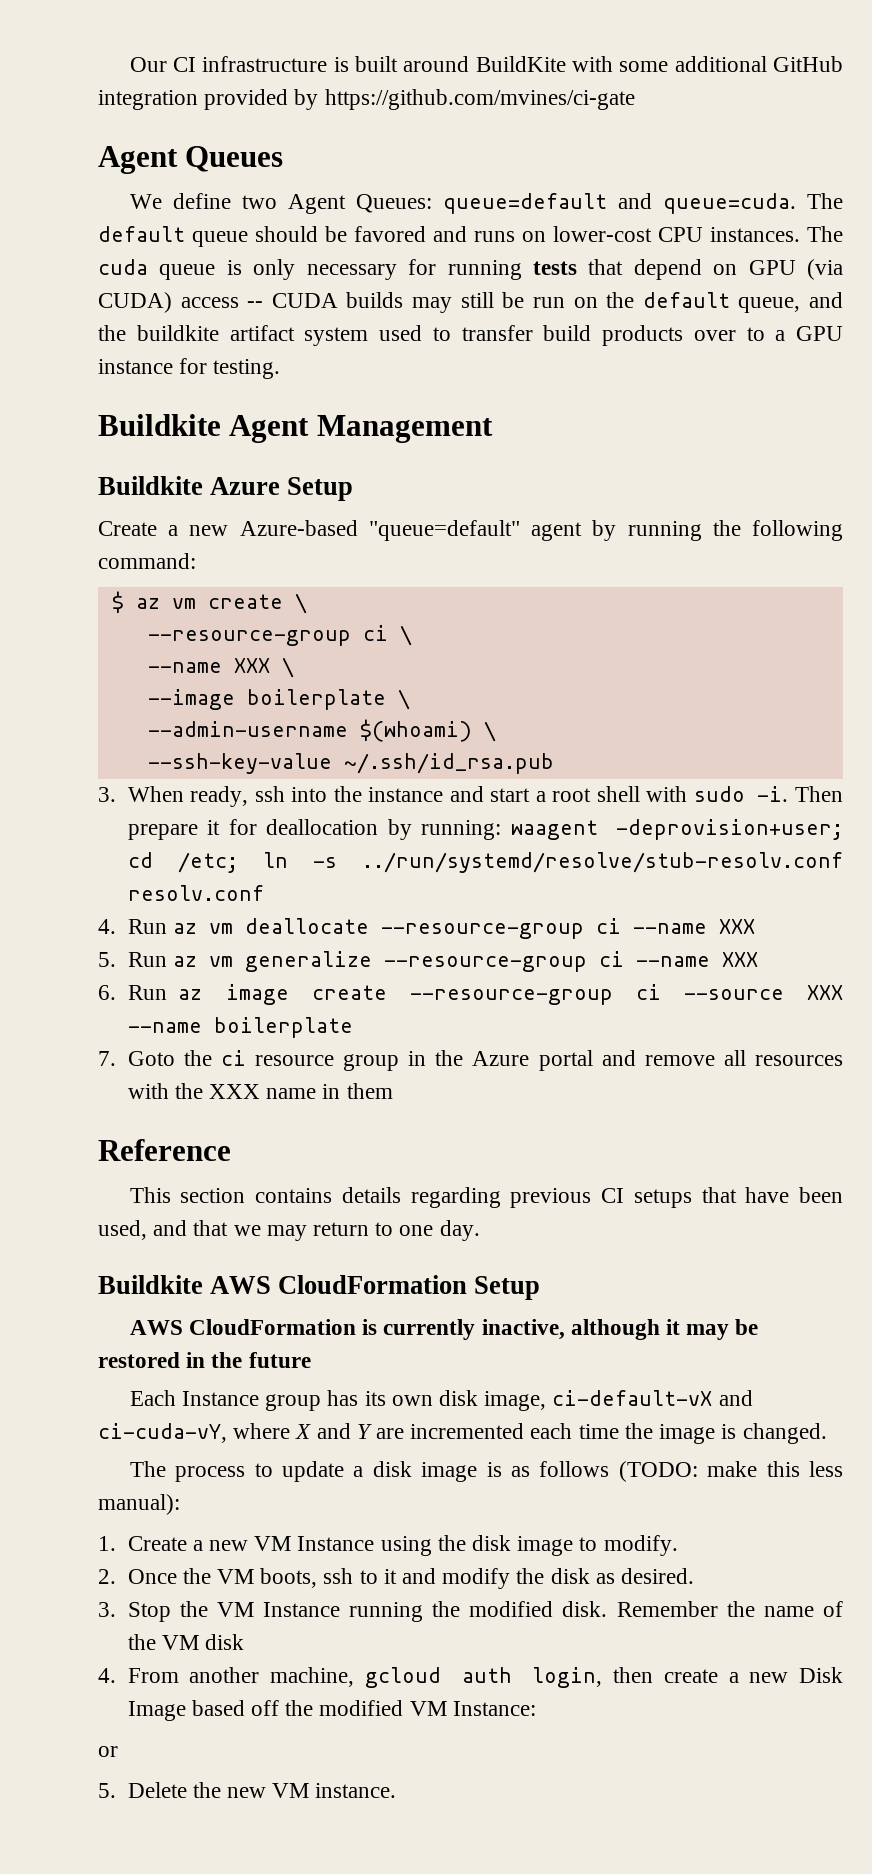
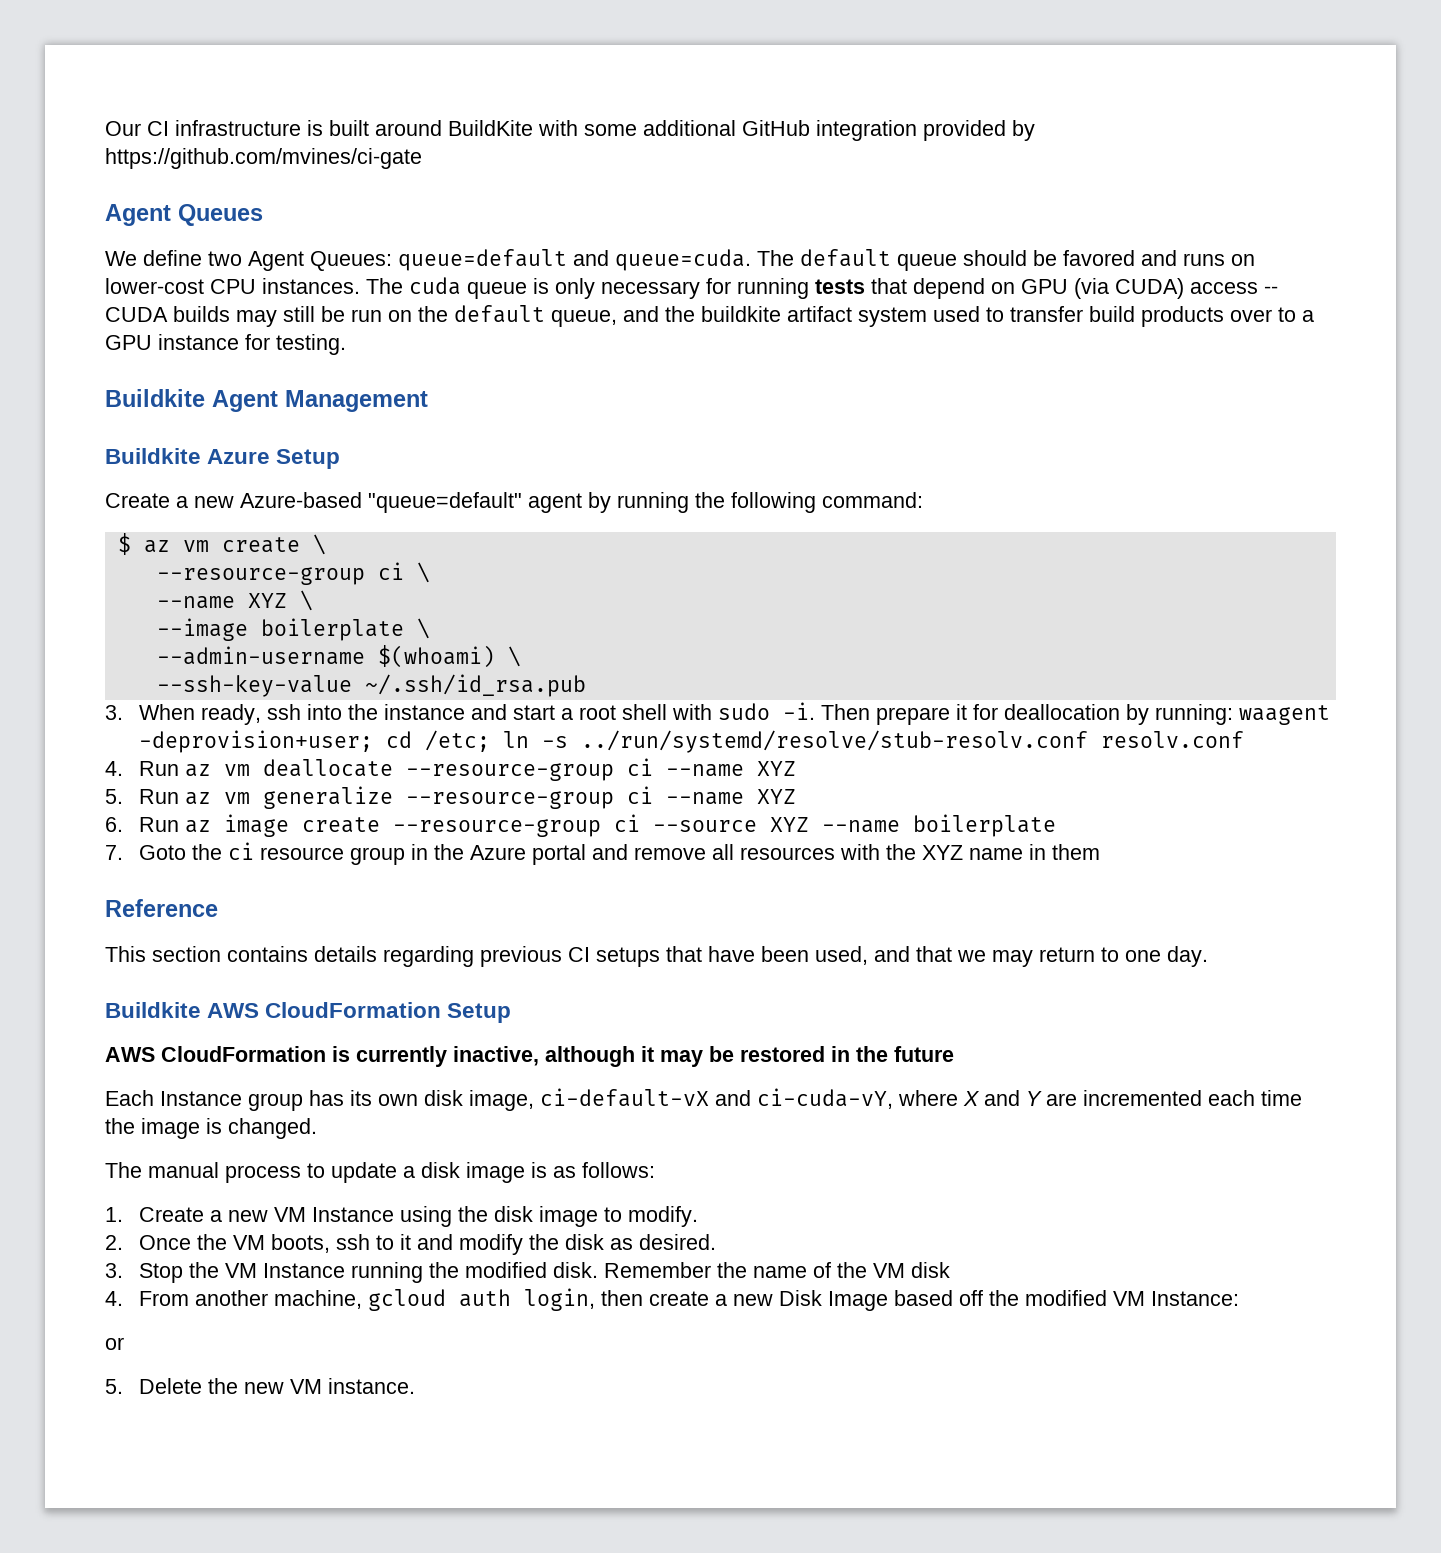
- --name XXX \
+ --name XYZ \
- 4. Run az vm deallocate --resource-group ci --name XXX
+ 4. Run az vm deallocate --resource-group ci --name XYZ
- 5. Run az vm generalize --resource-group ci --name XXX
+ 5. Run az vm generalize --resource-group ci --name XYZ
- 6. Run az image create --resource-group ci --source XXX --name boilerplate
+ 6. Run az image create --resource-group ci --source XYZ --name boilerplate
- 7. Goto the ci resource group in the Azure portal and remove all resources with the XXX name in them
+ 7. Goto the ci resource group in the Azure portal and remove all resources with the XYZ name in them
- The process to update a disk image is as follows (TODO: make this less manual):
+ The manual process to update a disk image is as follows:

